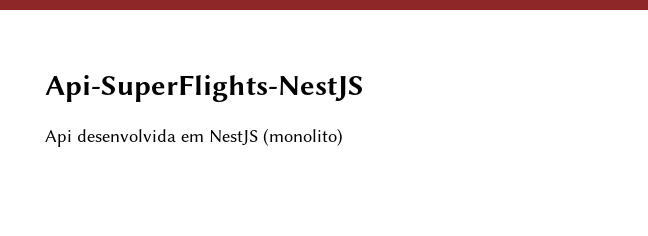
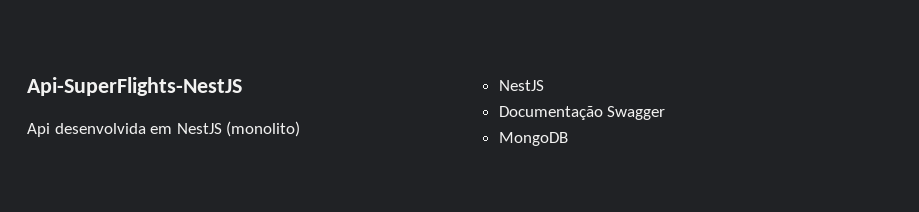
  Api desenvolvida em NestJS (monolito)
+ NestJS
+ Documentação Swagger
+ MongoDB

